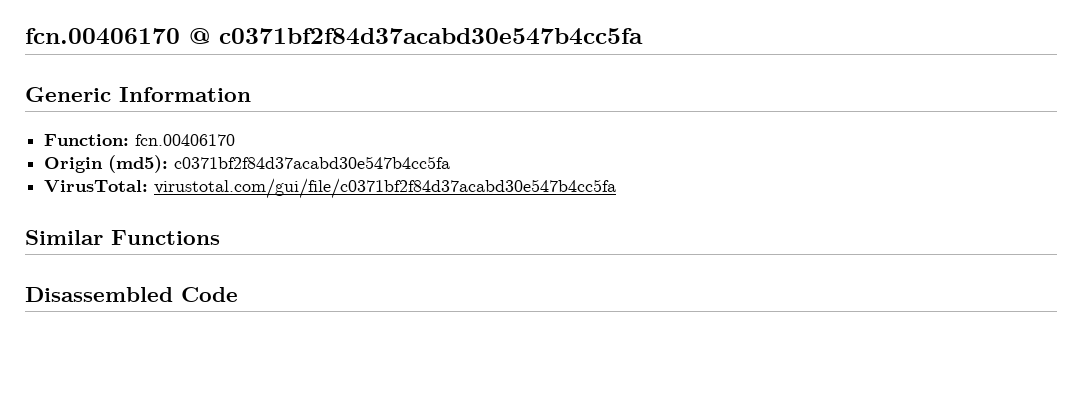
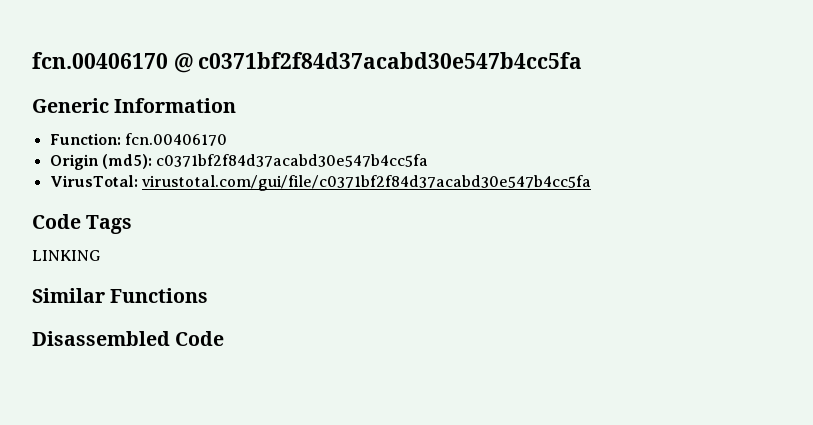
+ Code Tags
+ LINKING

